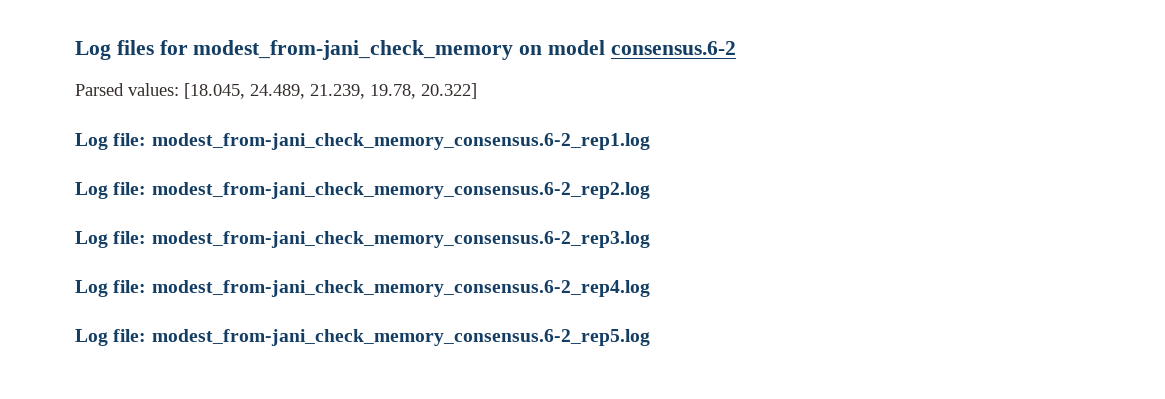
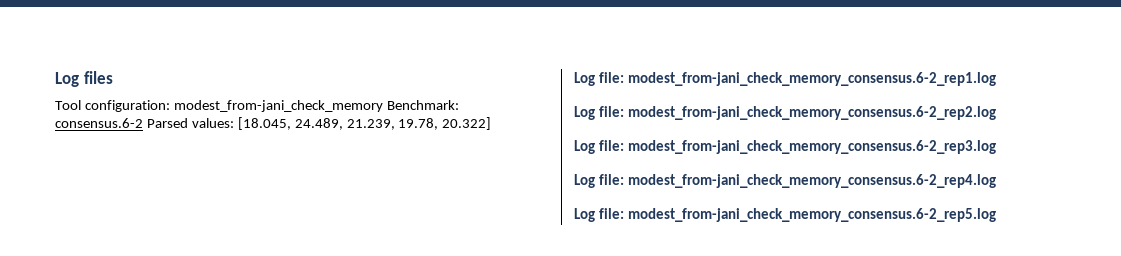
- Log files for modest_from-jani_check_memory on model consensus.6-2
- Parsed values: [18.045, 24.489, 21.239, 19.78, 20.322]
+ Log files
+ Tool configuration: modest_from-jani_check_memory Benchmark: consensus.6-2 Parsed values: [18.045, 24.489, 21.239, 19.78, 20.322]

